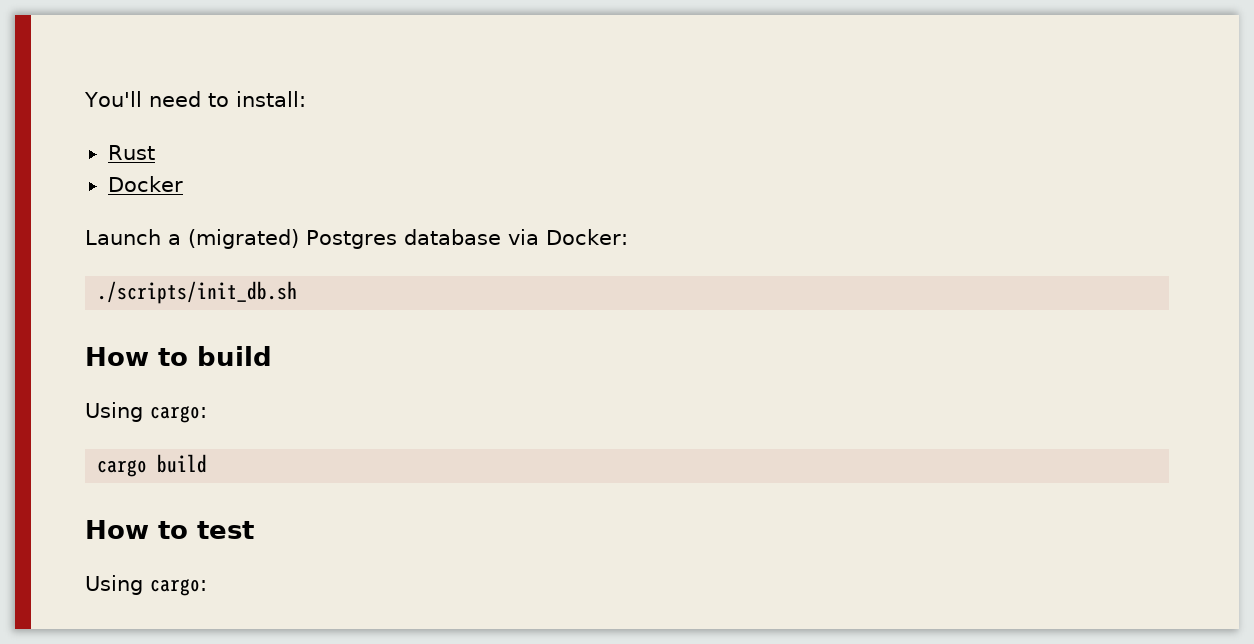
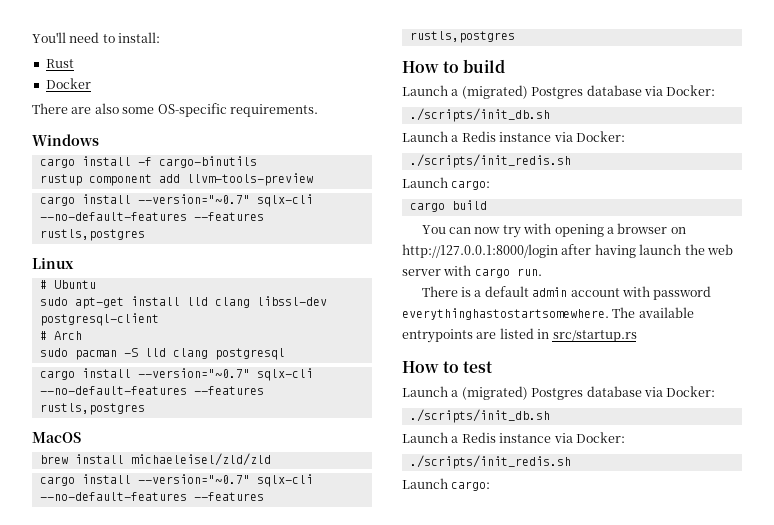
+ There are also some OS-specific requirements.
+ Windows
+ cargo install -f cargo-binutils
+ rustup component add llvm-tools-preview
+ cargo install --version="~0.7" sqlx-cli --no-default-features --features rustls,postgres
+ Linux
+ # Ubuntu
+ sudo apt-get install lld clang libssl-dev postgresql-client
+ # Arch
+ sudo pacman -S lld clang postgresql
+ cargo install --version="~0.7" sqlx-cli --no-default-features --features rustls,postgres
+ MacOS
+ brew install michaeleisel/zld/zld
+ cargo install --version="~0.7" sqlx-cli --no-default-features --features rustls,postgres
+ How to build
  Launch a (migrated) Postgres database via Docker:
  ./scripts/init_db.sh
- How to build
- Using cargo:
+ Launch a Redis instance via Docker:
+ ./scripts/init_redis.sh
+ Launch cargo:
  cargo build
+ You can now try with opening a browser on http://127.0.0.1:8000/login after having launch the web server with cargo run.
+ There is a default admin account with password everythinghastostartsomewhere. The available entrypoints are listed in src/startup.rs
  How to test
- Using cargo:
+ Launch a (migrated) Postgres database via Docker:
+ ./scripts/init_db.sh
+ Launch a Redis instance via Docker:
+ ./scripts/init_redis.sh
+ Launch cargo:

